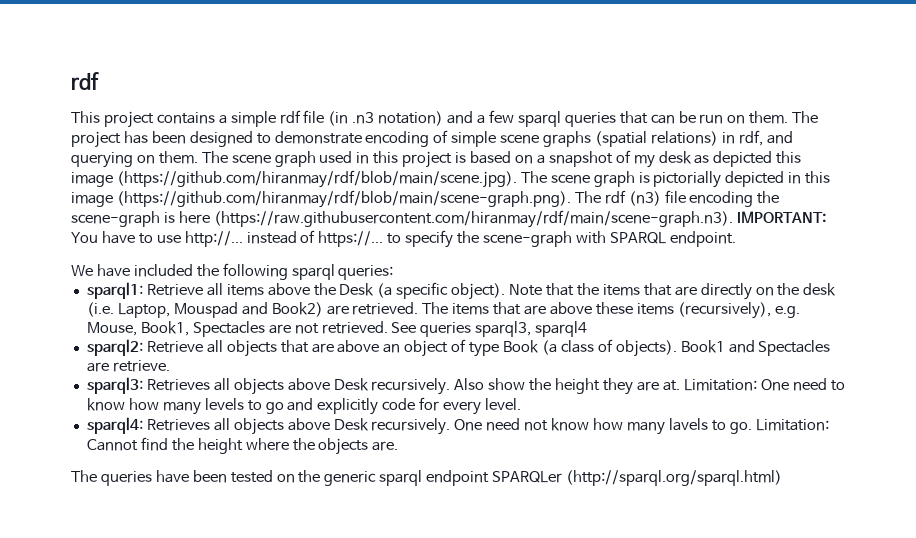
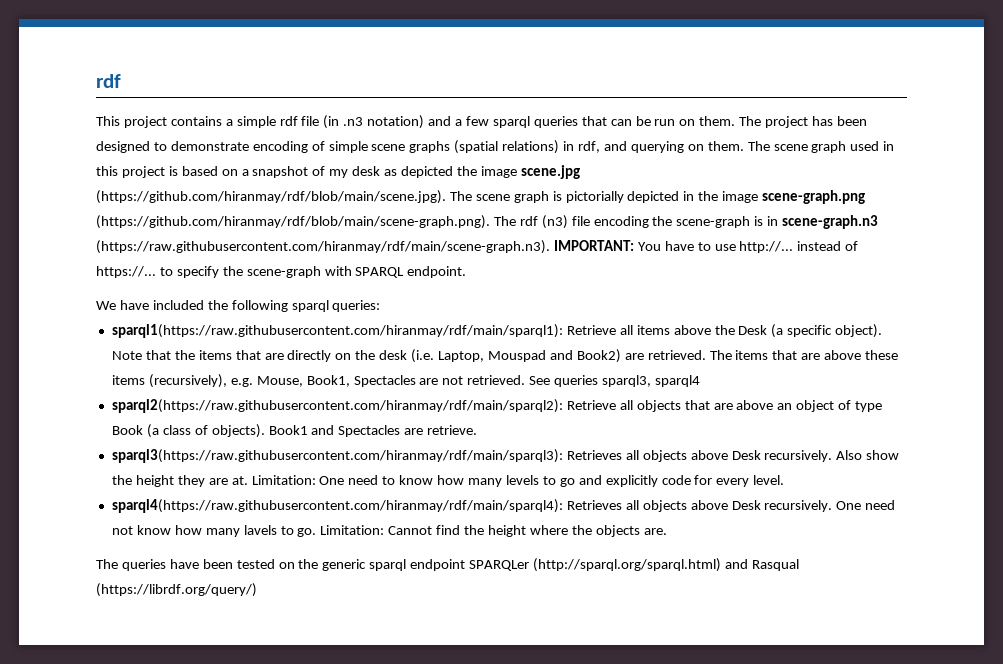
- The scene graph used in this project is based on a snapshot of my desk as depicted this image (https://github.com/hiranmay/rdf/blob/main/scene.jpg). The scene graph is pictorially depicted in this image (https://github.com/hiranmay/rdf/blob/main/scene-graph.png). The rdf (n3) file encoding the scene-graph is here (https://raw.githubusercontent.com/hiranmay/rdf/main/scene-graph.n3). IMPORTANT: You have to use http://... instead of https://... to specify the scene-graph with SPARQL endpoint.
+ The scene graph used in this project is based on a snapshot of my desk as depicted the image scene.jpg (https://github.com/hiranmay/rdf/blob/main/scene.jpg). The scene graph is pictorially depicted in the image scene-graph.png (https://github.com/hiranmay/rdf/blob/main/scene-graph.png). The rdf (n3) file encoding the scene-graph is in scene-graph.n3 (https://raw.githubusercontent.com/hiranmay/rdf/main/scene-graph.n3). IMPORTANT: You have to use http://... instead of https://... to specify the scene-graph with SPARQL endpoint.
- sparql1: Retrieve all items above the Desk (a specific object).
+ sparql1(https://raw.githubusercontent.com/hiranmay/rdf/main/sparql1): Retrieve all items above the Desk (a specific object).
- sparql2: Retrieve all objects that are above an object of type Book (a class of objects).
+ sparql2(https://raw.githubusercontent.com/hiranmay/rdf/main/sparql2): Retrieve all objects that are above an object of type Book (a class of objects).
- sparql3: Retrieves all objects above Desk recursively.
+ sparql3(https://raw.githubusercontent.com/hiranmay/rdf/main/sparql3): Retrieves all objects above Desk recursively.
- sparql4: Retrieves all objects above Desk recursively.
+ sparql4(https://raw.githubusercontent.com/hiranmay/rdf/main/sparql4): Retrieves all objects above Desk recursively.
- The queries have been tested on the generic sparql endpoint SPARQLer (http://sparql.org/sparql.html)
+ The queries have been tested on the generic sparql endpoint SPARQLer (http://sparql.org/sparql.html) and Rasqual (https://librdf.org/query/)

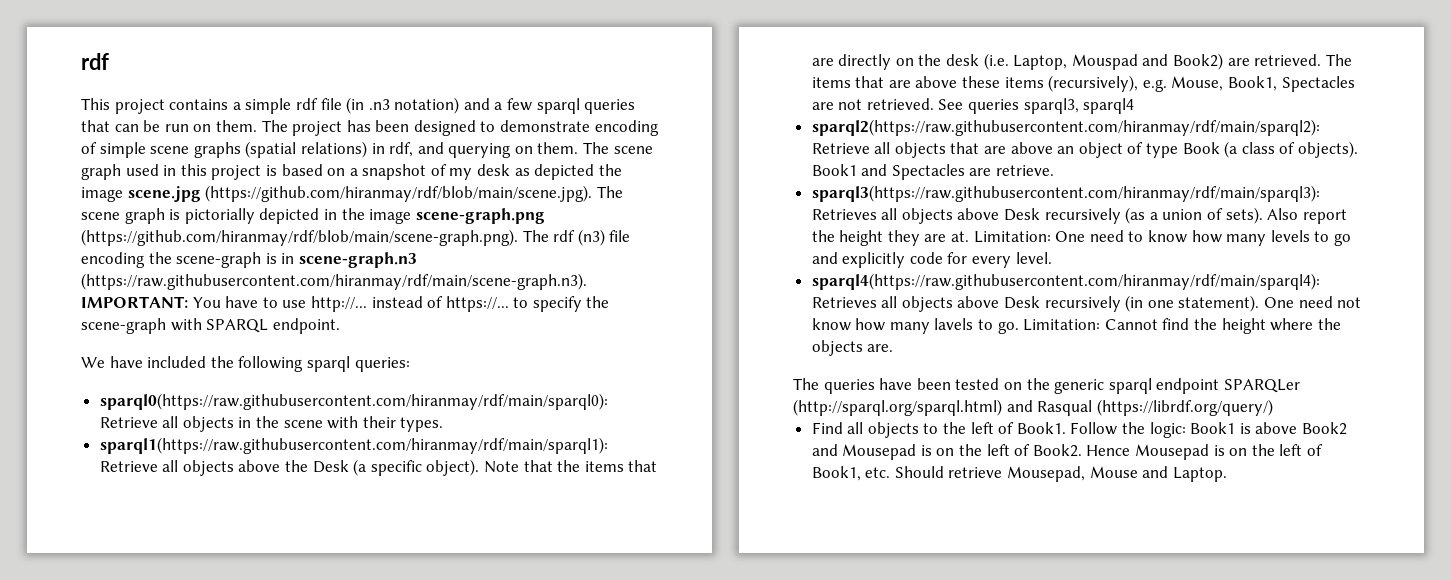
+ sparql0(https://raw.githubusercontent.com/hiranmay/rdf/main/sparql0): Retrieve all objects in the scene with their types.
- sparql1(https://raw.githubusercontent.com/hiranmay/rdf/main/sparql1): Retrieve all items above the Desk (a specific object).
+ sparql1(https://raw.githubusercontent.com/hiranmay/rdf/main/sparql1): Retrieve all objects above the Desk (a specific object).
- sparql3(https://raw.githubusercontent.com/hiranmay/rdf/main/sparql3): Retrieves all objects above Desk recursively. Also show the height they are at.
+ sparql3(https://raw.githubusercontent.com/hiranmay/rdf/main/sparql3): Retrieves all objects above Desk recursively (as a union of sets). Also report the height they are at.
- sparql4(https://raw.githubusercontent.com/hiranmay/rdf/main/sparql4): Retrieves all objects above Desk recursively.
+ sparql4(https://raw.githubusercontent.com/hiranmay/rdf/main/sparql4): Retrieves all objects above Desk recursively (in one statement).
+ Find all objects to the left of Book1. Follow the logic: Book1 is above Book2 and Mousepad is on the left of Book2. Hence Mousepad is on the left of Book1, etc. Should retrieve Mousepad, Mouse and Laptop.

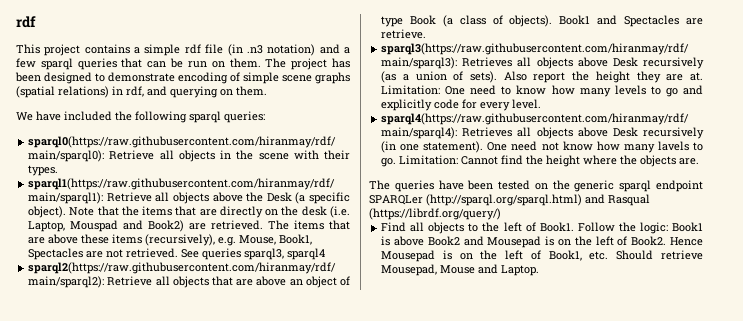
- The scene graph used in this project is based on a snapshot of my desk as depicted the image scene.jpg (https://github.com/hiranmay/rdf/blob/main/scene.jpg). The scene graph is pictorially depicted in the image scene-graph.png (https://github.com/hiranmay/rdf/blob/main/scene-graph.png). The rdf (n3) file encoding the scene-graph is in scene-graph.n3 (https://raw.githubusercontent.com/hiranmay/rdf/main/scene-graph.n3). IMPORTANT: You have to use http://... instead of https://... to specify the scene-graph with SPARQL endpoint.

